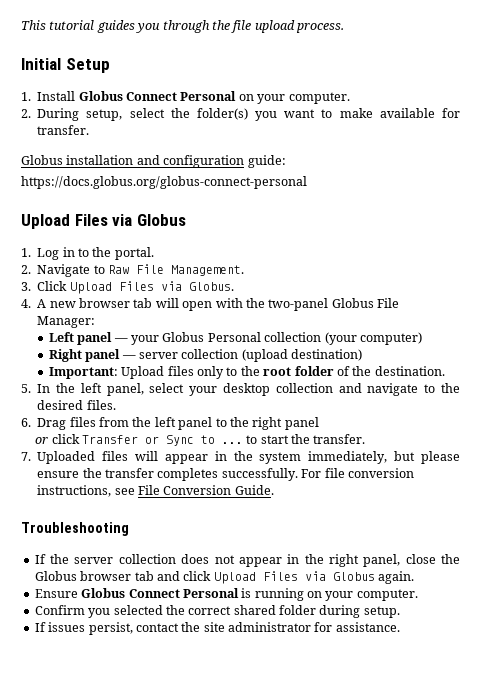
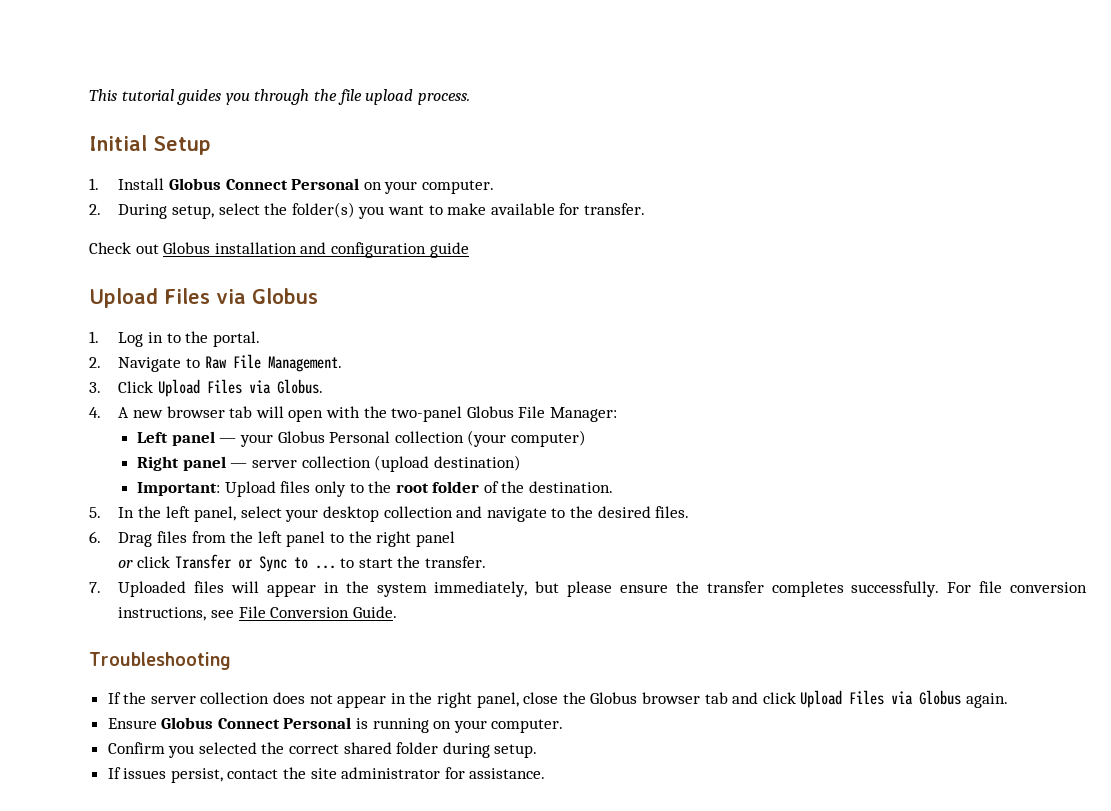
- Globus installation and configuration guide:
- https://docs.globus.org/globus-connect-personal
+ Check out Globus installation and configuration guide

